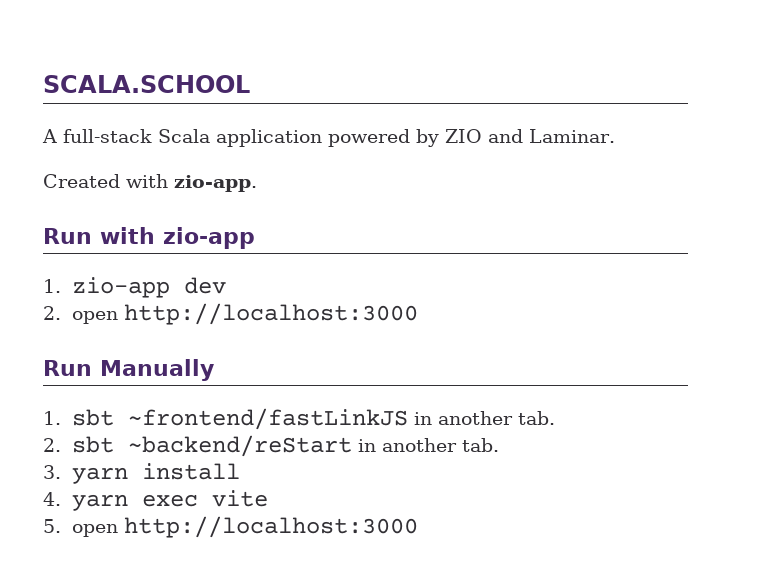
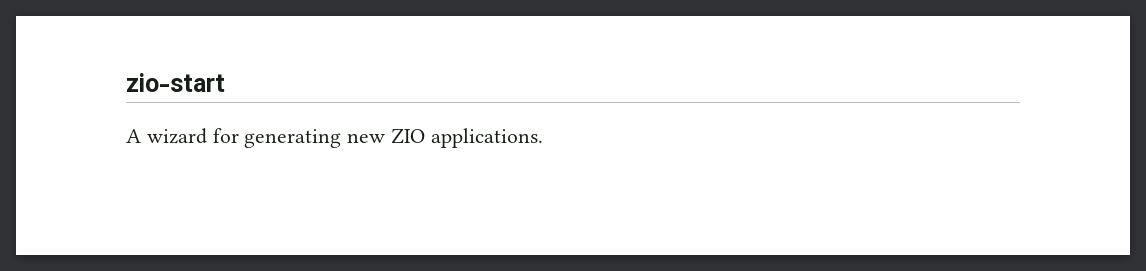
- SCALA.SCHOOL
+ zio-start
- A full-stack Scala application powered by ZIO and Laminar.
- Created with zio-app.
- Run with zio-app
- 1. zio-app dev
- 2. open http://localhost:3000
- Run Manually
- 1. sbt ~frontend/fastLinkJS in another tab.
- 2. sbt ~backend/reStart in another tab.
- 3. yarn install
- 4. yarn exec vite
- 5. open http://localhost:3000
+ A wizard for generating new ZIO applications.

